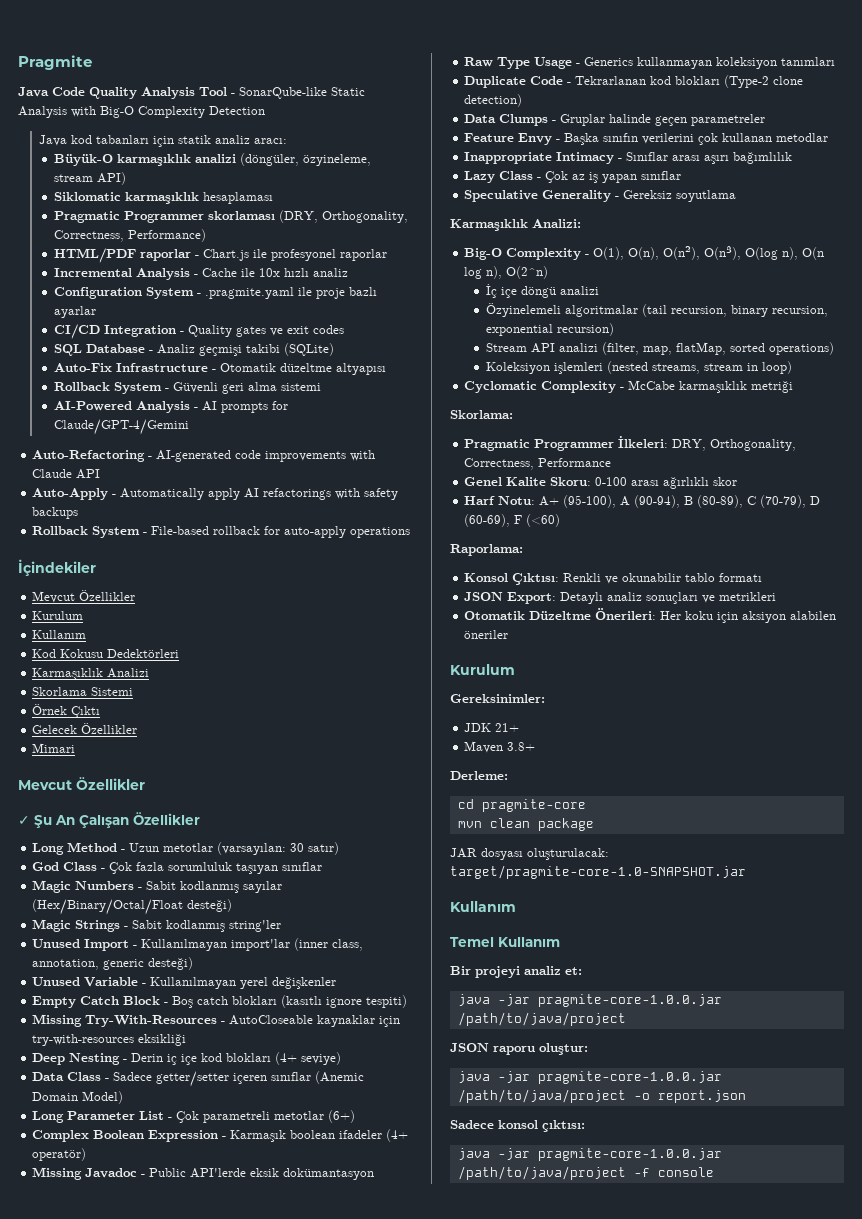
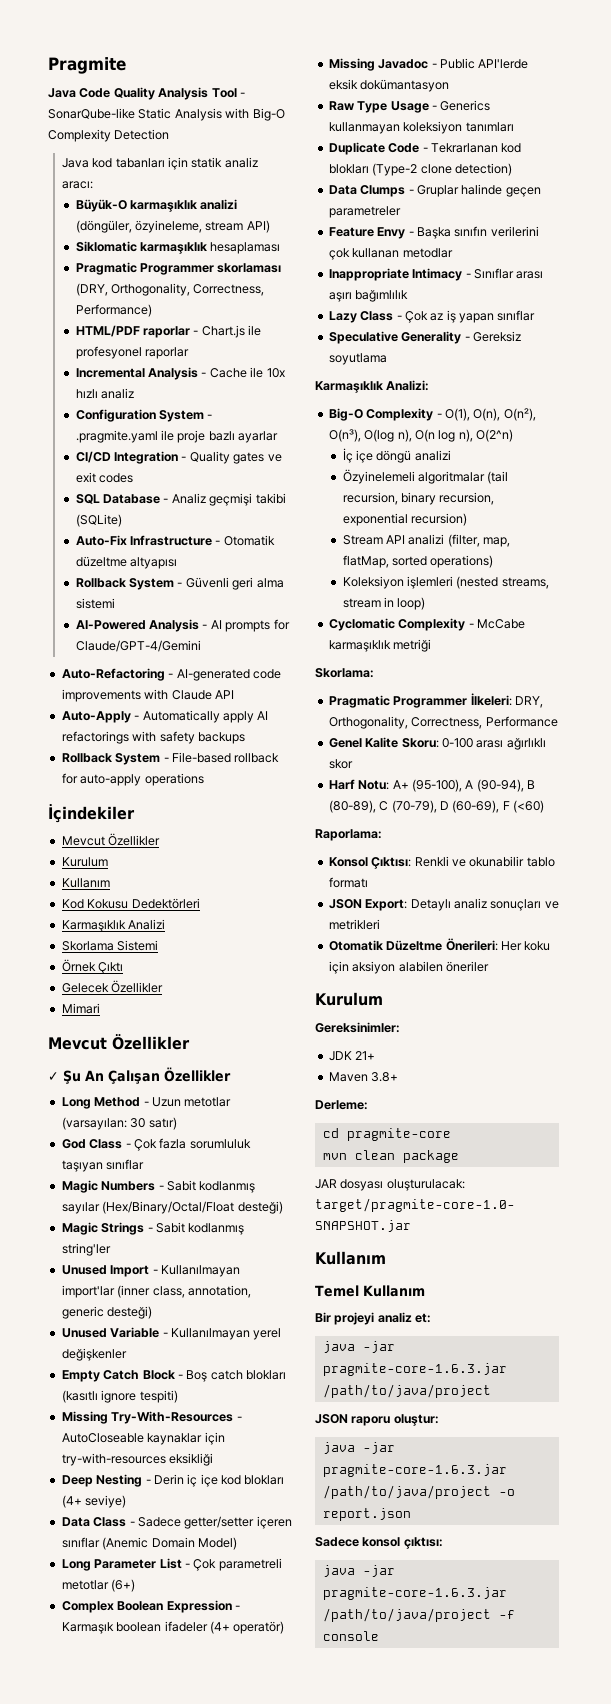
  Bir projeyi analiz et:
- java -jar pragmite-core-1.0.0.jar /path/to/java/project
+ java -jar pragmite-core-1.6.3.jar /path/to/java/project
- java -jar pragmite-core-1.0.0.jar /path/to/java/project -o report.json
+ java -jar pragmite-core-1.6.3.jar /path/to/java/project -o report.json
- java -jar pragmite-core-1.0.0.jar /path/to/java/project -f console
+ java -jar pragmite-core-1.6.3.jar /path/to/java/project -f console

